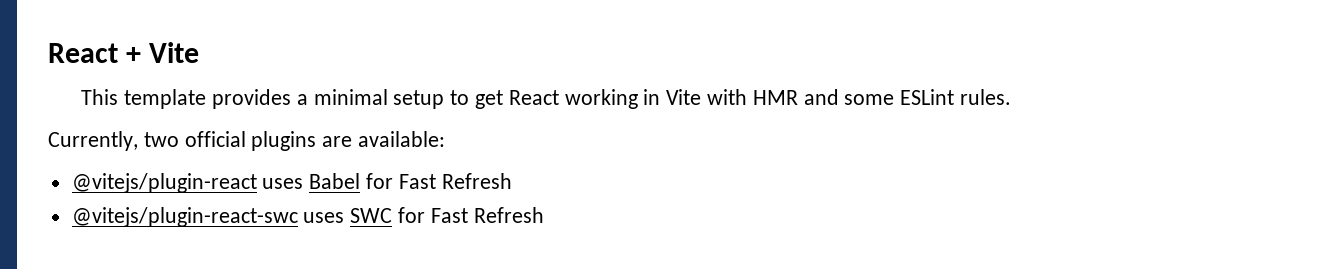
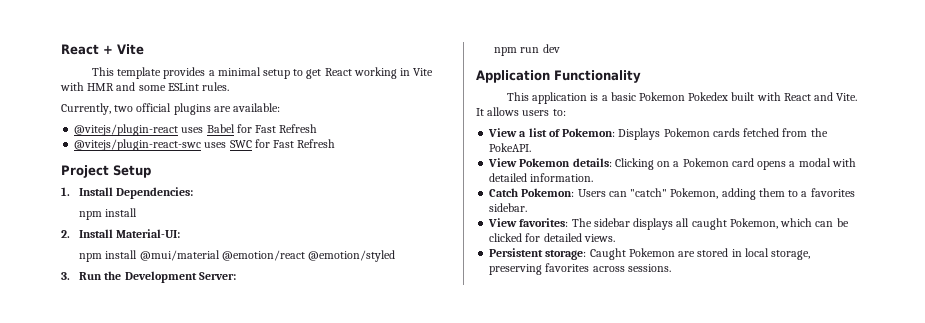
+ Project Setup
+ 1. Install Dependencies:
+ npm install
+ 2. Install Material-UI:
+ npm install @mui/material @emotion/react @emotion/styled
+ 3. Run the Development Server:
+ npm run dev
+ Application Functionality
+ This application is a basic Pokemon Pokedex built with React and Vite. It allows users to:
+ View a list of Pokemon: Displays Pokemon cards fetched from the PokeAPI.
+ View Pokemon details: Clicking on a Pokemon card opens a modal with detailed information.
+ Catch Pokemon: Users can "catch" Pokemon, adding them to a favorites sidebar.
+ View favorites: The sidebar displays all caught Pokemon, which can be clicked for detailed views.
+ Persistent storage: Caught Pokemon are stored in local storage, preserving favorites across sessions.

